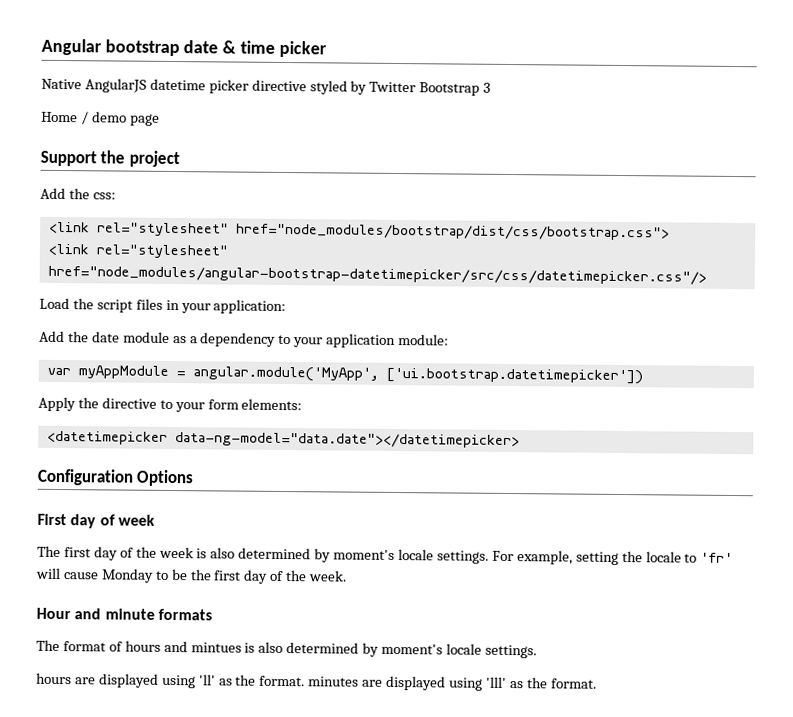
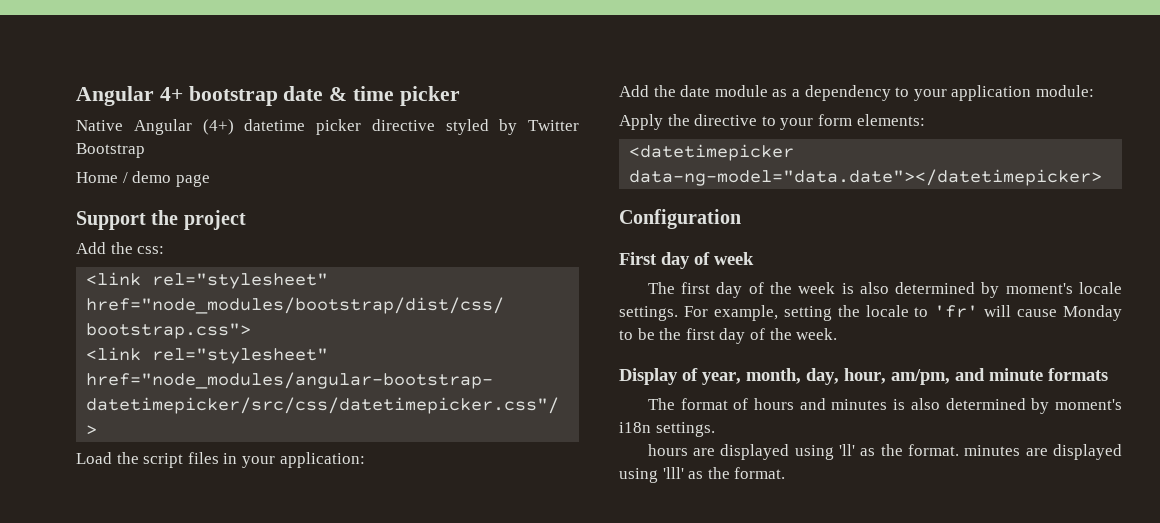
- Angular bootstrap date & time picker
+ Angular 4+ bootstrap date & time picker
- Native AngularJS datetime picker directive styled by Twitter Bootstrap 3
+ Native Angular (4+) datetime picker directive styled by Twitter Bootstrap
- var myAppModule = angular.module('MyApp', ['ui.bootstrap.datetimepicker'])
- Configuration Options
+ Configuration
- Hour and minute formats
+ Display of year, month, day, hour, am/pm, and minute formats
- The format of hours and mintues is also determined by moment's locale settings.
+ The format of hours and minutes is also determined by moment's i18n settings.

